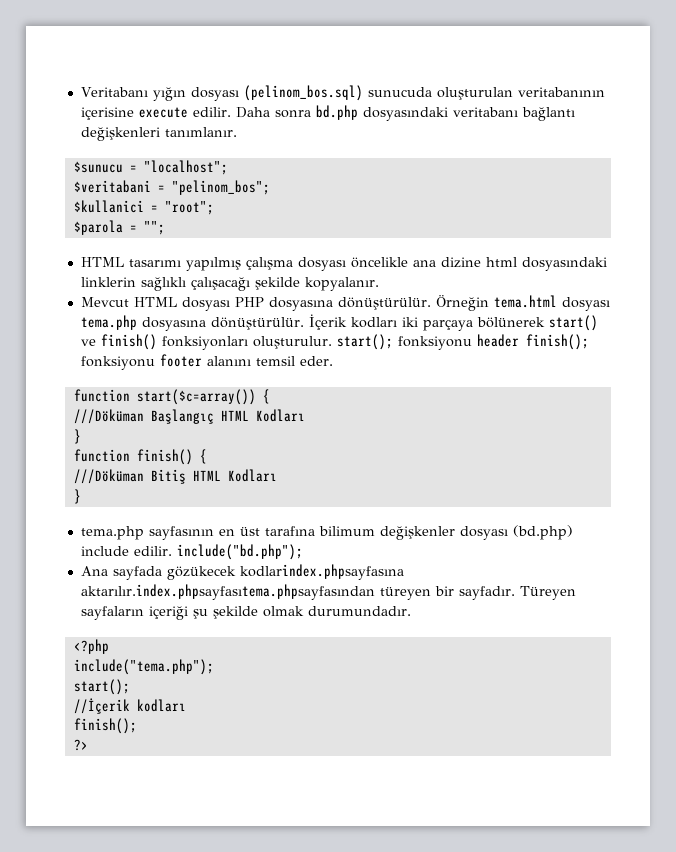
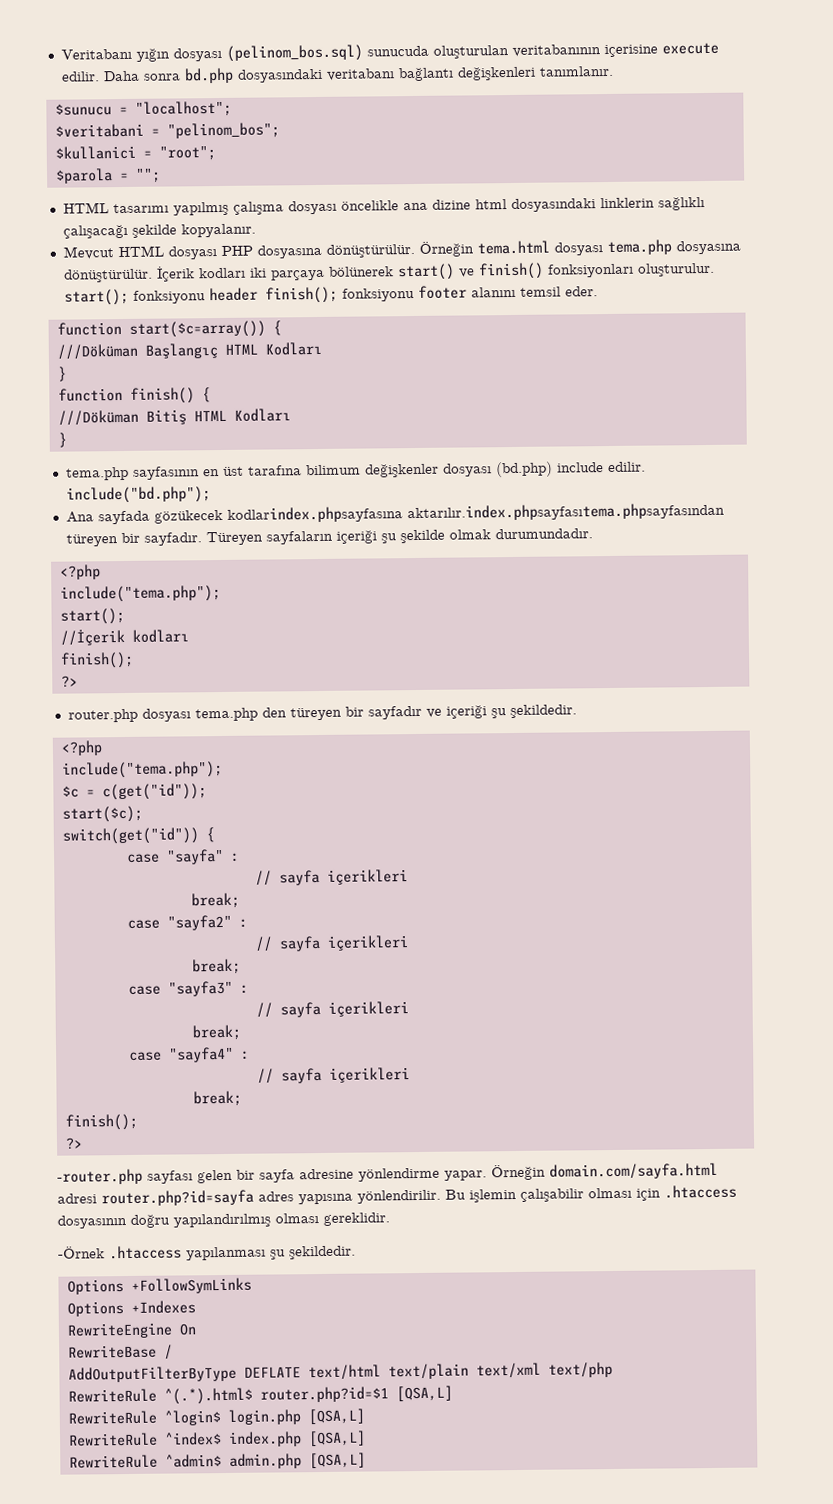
+ router.php dosyası tema.php den türeyen bir sayfadır ve içeriği şu şekildedir.
+ <?php
+ include("tema.php");
+ $c = c(get("id"));
+ start($c);
+ switch(get("id")) {
+ case "sayfa" :
+ // sayfa içerikleri
+ break;
+ case "sayfa2" :
+ // sayfa içerikleri
+ break;
+ case "sayfa3" :
+ // sayfa içerikleri
+ break;
+ case "sayfa4" :
+ // sayfa içerikleri
+ break;
+ finish();
+ ?>
+ -router.php sayfası gelen bir sayfa adresine yönlendirme yapar. Örneğin domain.com/sayfa.html adresi router.php?id=sayfa adres yapısına yönlendirilir. Bu işlemin çalışabilir olması için .htaccess dosyasının doğru yapılandırılmış olması gereklidir.
+ -Örnek .htaccess yapılanması şu şekildedir.
+ Options +FollowSymLinks
+ Options +Indexes
+ RewriteEngine On
+ RewriteBase /
+ AddOutputFilterByType DEFLATE text/html text/plain text/xml text/php
+ RewriteRule ^(.*).html$ router.php?id=$1 [QSA,L]
+ RewriteRule ^login$ login.php [QSA,L]
+ RewriteRule ^index$ index.php [QSA,L]
+ RewriteRule ^admin$ admin.php [QSA,L]

